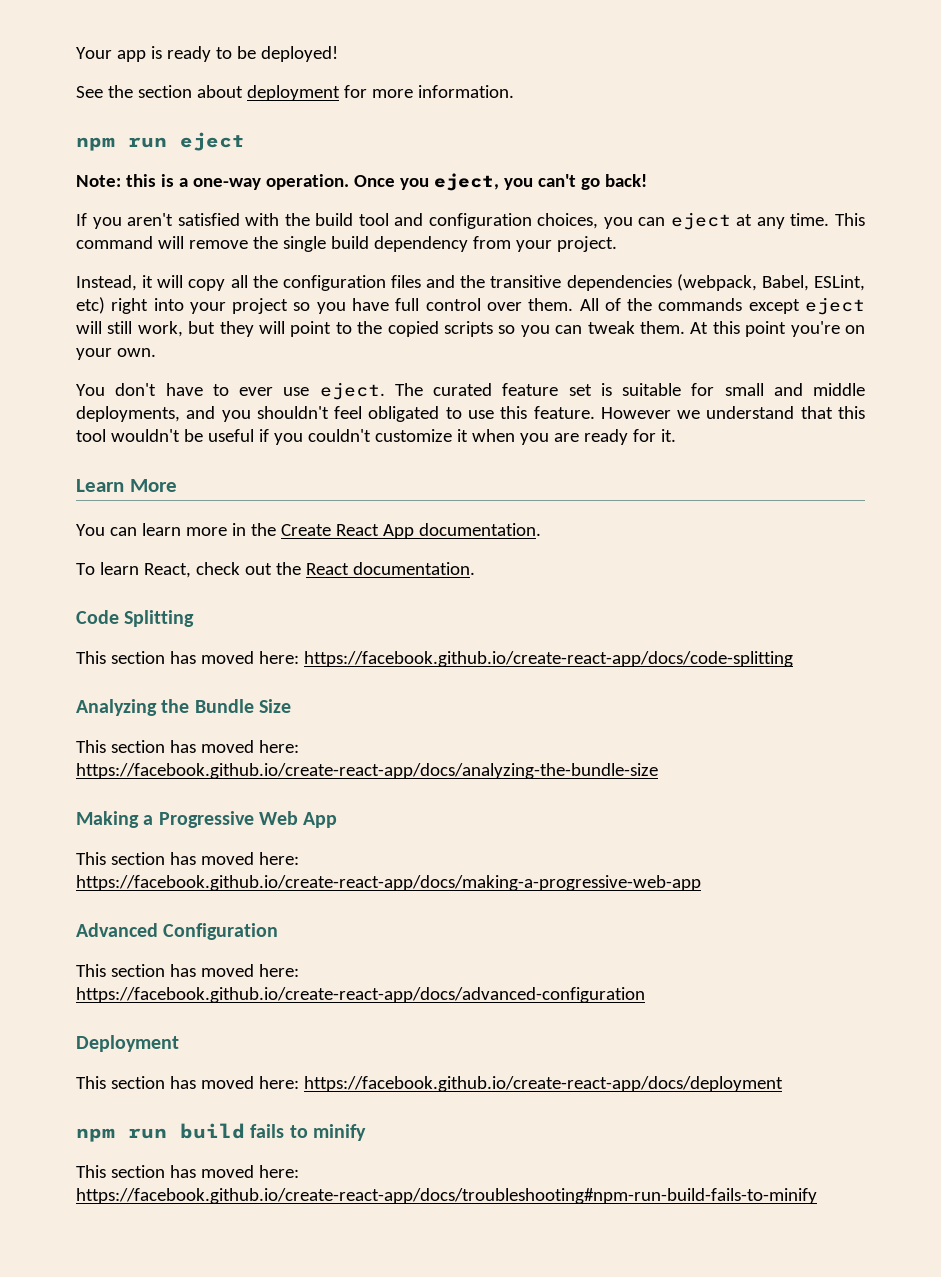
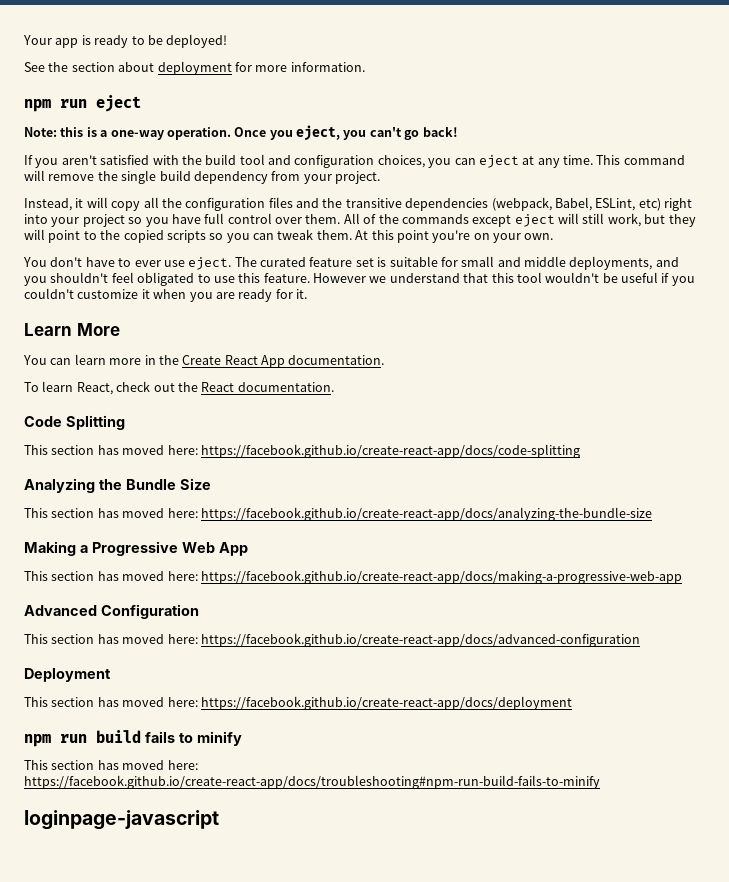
+ loginpage-javascript

